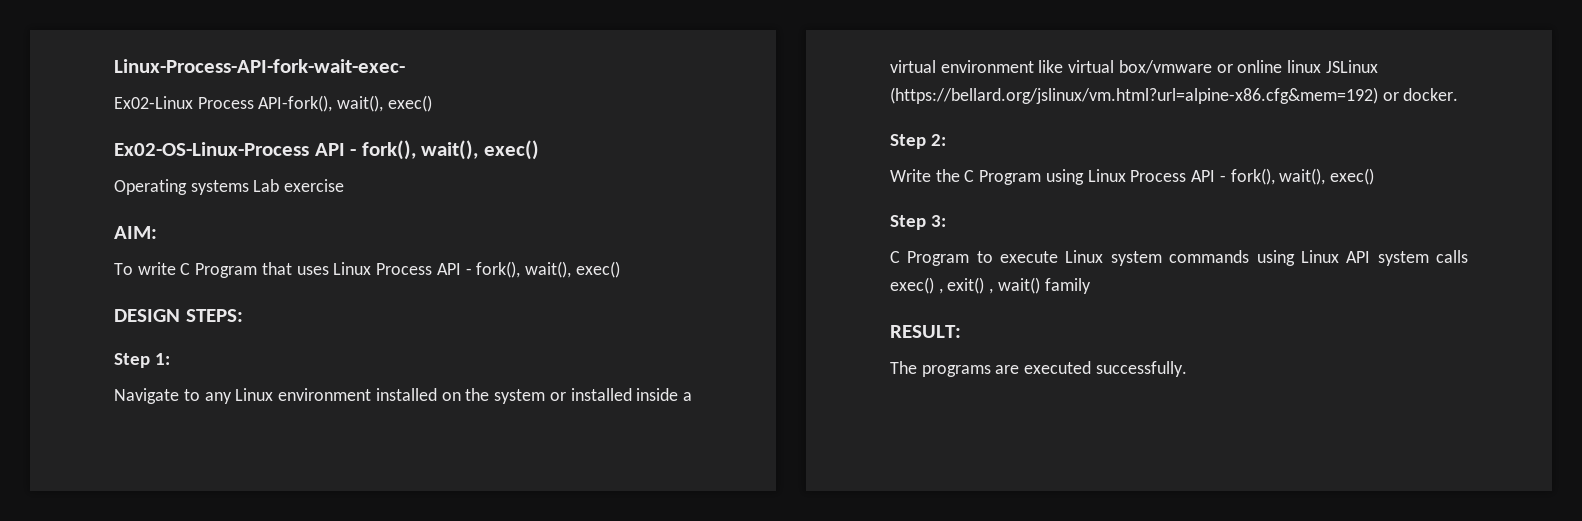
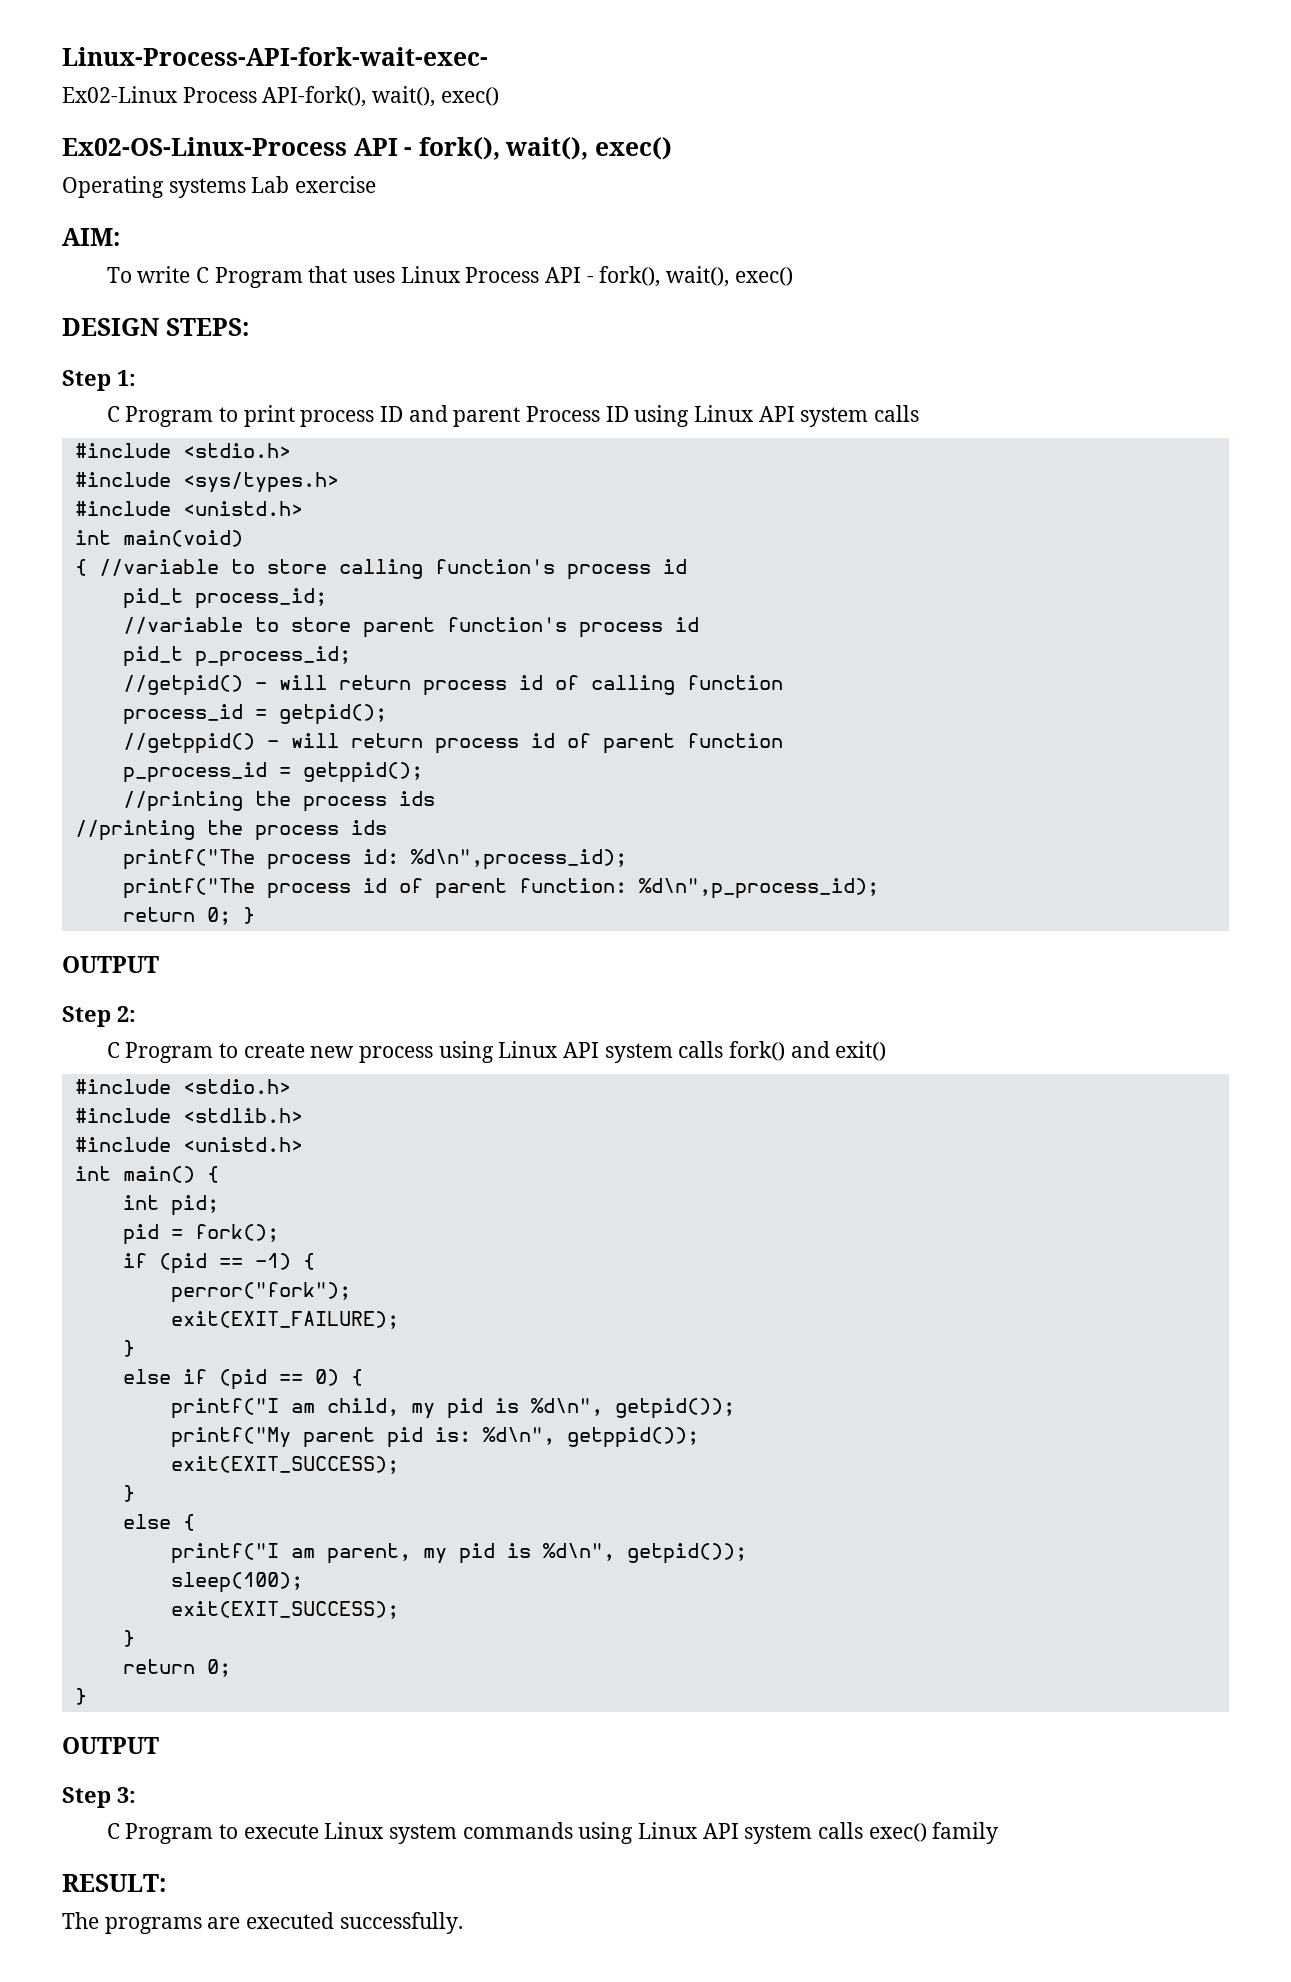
- Navigate to any Linux environment installed on the system or installed inside a virtual environment like virtual box/vmware or online linux JSLinux (https://bellard.org/jslinux/vm.html?url=alpine-x86.cfg&mem=192) or docker.
+ C Program to print process ID and parent Process ID using Linux API system calls
+ #include <stdio.h>
+ #include <sys/types.h>
+ #include <unistd.h>
+ int main(void)
+ { //variable to store calling function's process id
+ pid_t process_id;
+ //variable to store parent function's process id
+ pid_t p_process_id;
+ //getpid() - will return process id of calling function
+ process_id = getpid();
+ //getppid() - will return process id of parent function
+ p_process_id = getppid();
+ //printing the process ids
+ //printing the process ids
+ printf("The process id: %d\n",process_id);
+ printf("The process id of parent function: %d\n",p_process_id);
+ return 0; }
+ OUTPUT
  Step 2:
- Write the C Program using Linux Process API - fork(), wait(), exec()
+ C Program to create new process using Linux API system calls fork() and exit()
+ #include <stdio.h>
+ #include <stdlib.h>
+ #include <unistd.h>
+ int main() {
+ int pid;
+ pid = fork();
+ if (pid == -1) {
+ perror("fork");
+ exit(EXIT_FAILURE);
+ }
+ else if (pid == 0) {
+ printf("I am child, my pid is %d\n", getpid());
+ printf("My parent pid is: %d\n", getppid());
+ exit(EXIT_SUCCESS);
+ }
+ else {
+ printf("I am parent, my pid is %d\n", getpid());
+ sleep(100);
+ exit(EXIT_SUCCESS);
+ }
+ return 0;
+ }
+ OUTPUT
- C Program to execute Linux system commands using Linux API system calls exec() , exit() , wait() family
+ C Program to execute Linux system commands using Linux API system calls exec() family

